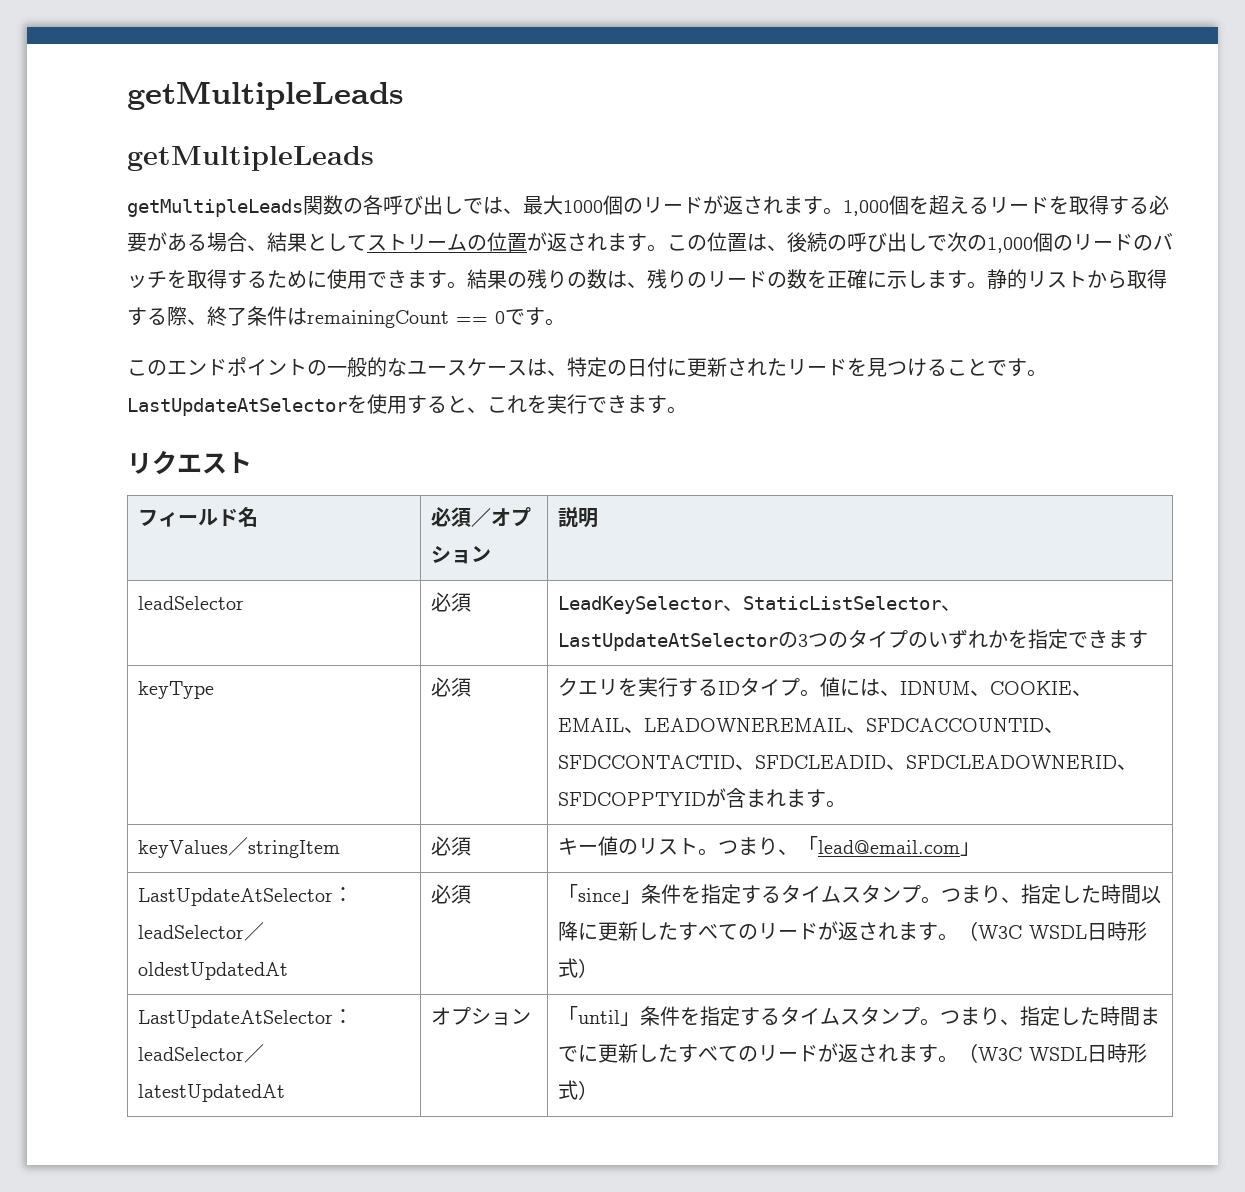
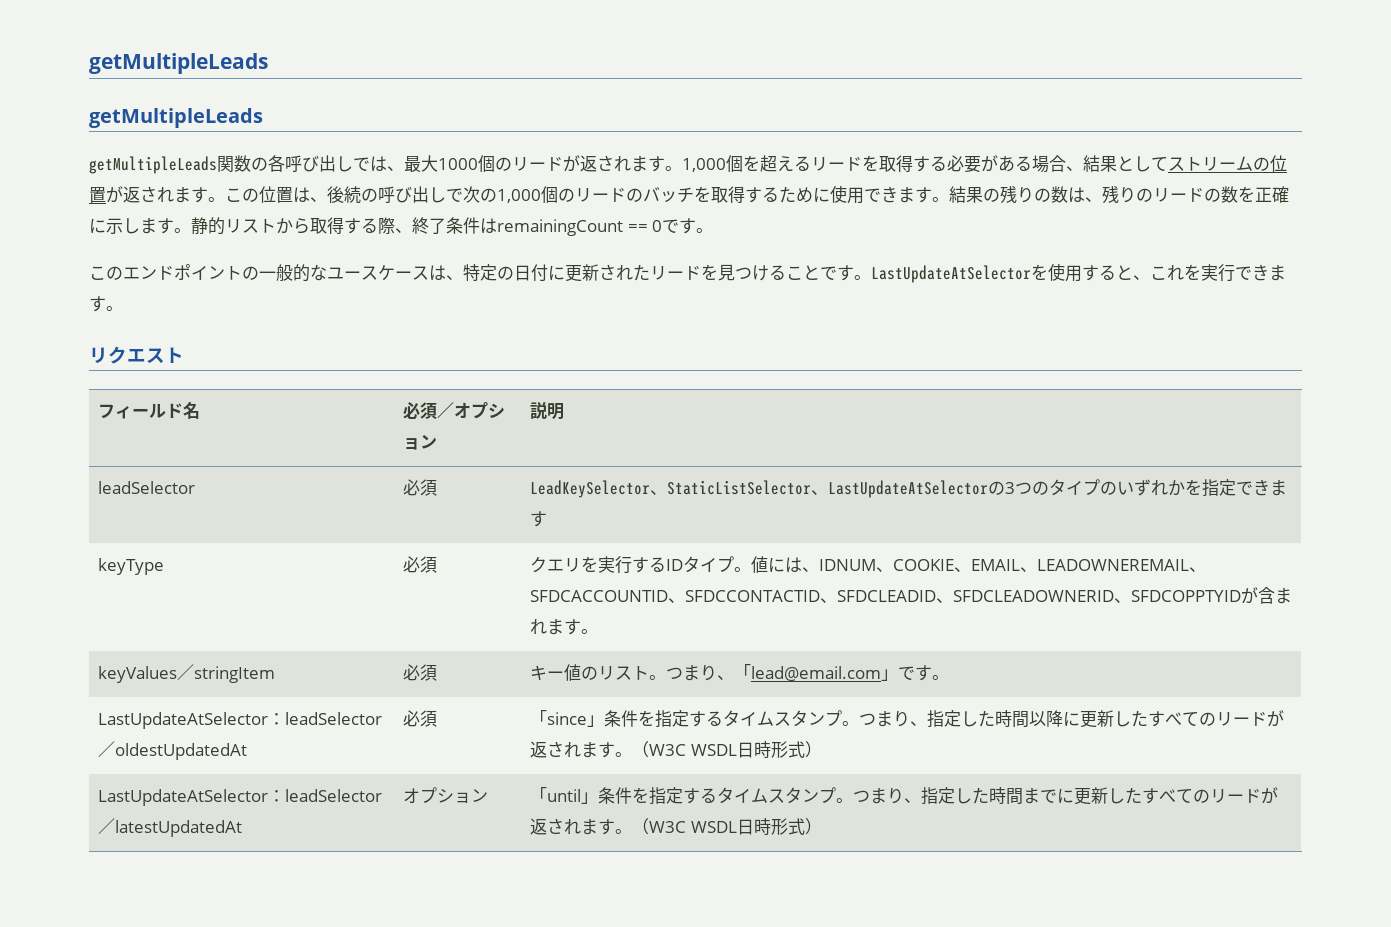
- keyValues／stringItem | 必須 | キー値のリスト。つまり、「lead@email.com」
+ keyValues／stringItem | 必須 | キー値のリスト。つまり、「lead@email.com」です。

